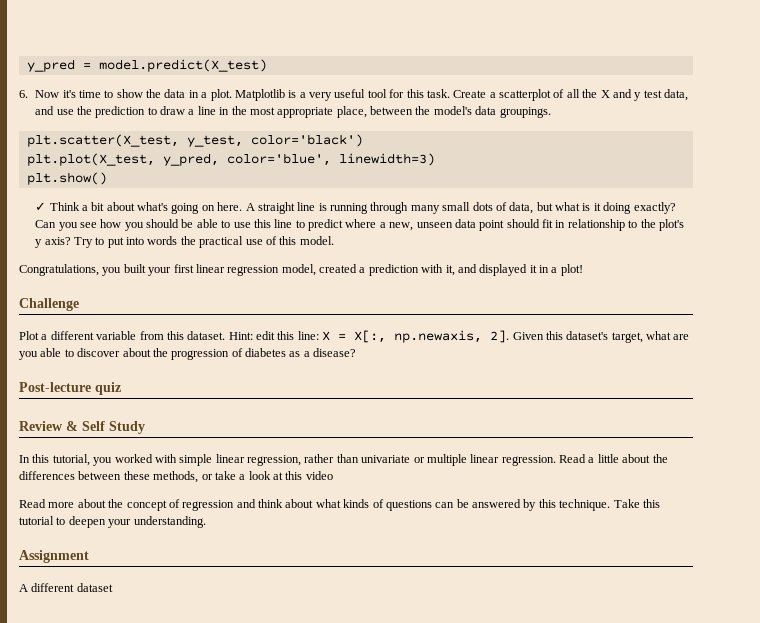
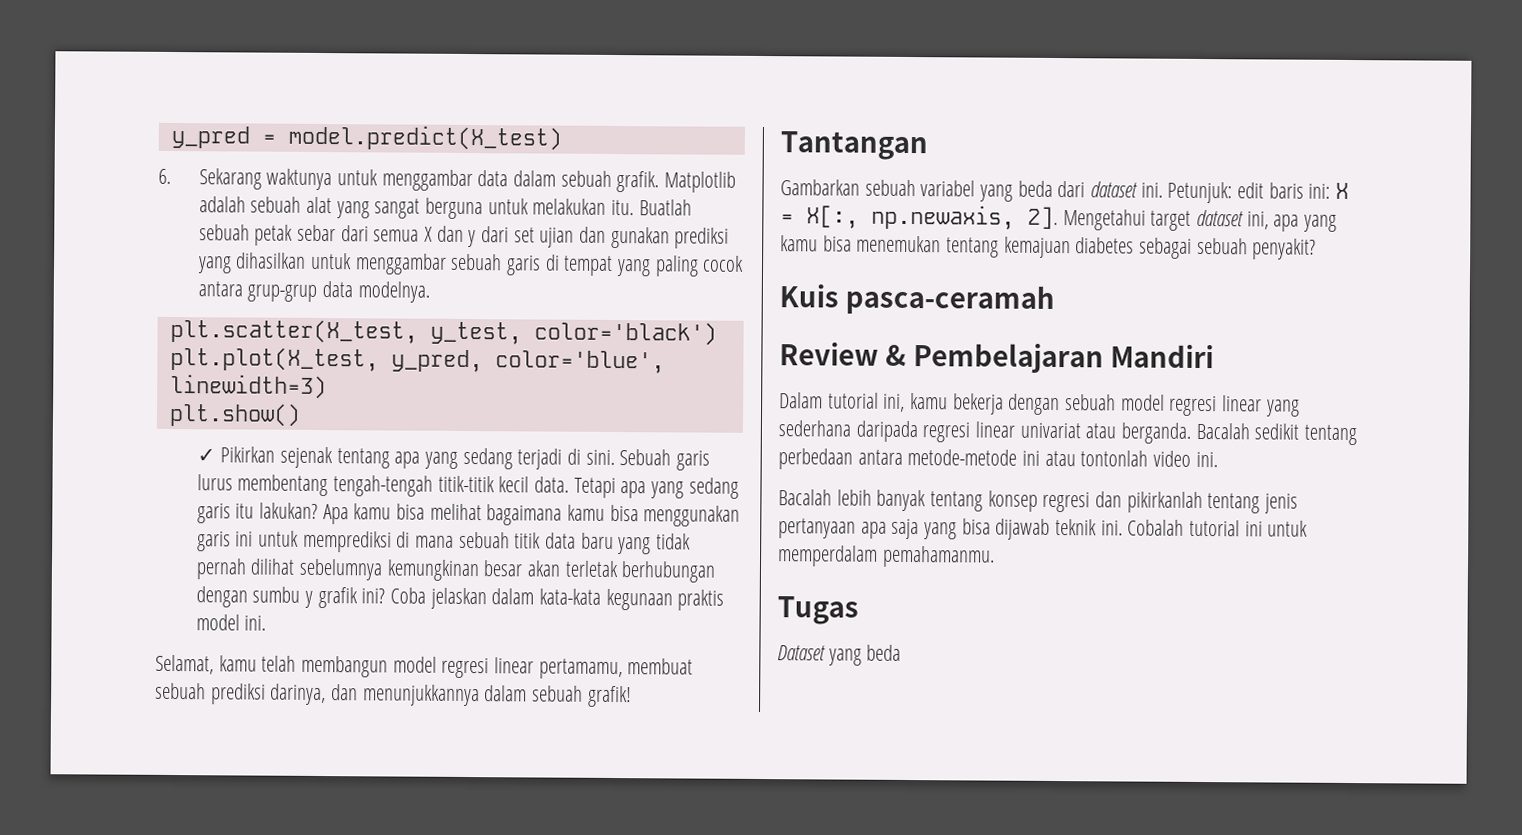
- 6. Now it's time to show the data in a plot. Matplotlib is a very useful tool for this task. Create a scatterplot of all the X and y test data, and use the prediction to draw a line in the most appropriate place, between the model's data groupings.
+ 6. Sekarang waktunya untuk menggambar data dalam sebuah grafik. Matplotlib adalah sebuah alat yang sangat berguna untuk melakukan itu. Buatlah sebuah petak sebar dari semua X dan y dari set ujian dan gunakan prediksi yang dihasilkan untuk menggambar sebuah garis di tempat yang paling cocok antara grup-grup data modelnya.
- ✓ Think a bit about what's going on here. A straight line is running through many small dots of data, but what is it doing exactly? Can you see how you should be able to use this line to predict where a new, unseen data point should fit in relationship to the plot's y axis? Try to put into words the practical use of this model.
- Congratulations, you built your first linear regression model, created a prediction with it, and displayed it in a plot!
- Challenge
- Plot a different variable from this dataset. Hint: edit this line: X = X[:, np.newaxis, 2].
+ ✓ Pikirkan sejenak tentang apa yang sedang terjadi di sini. Sebuah garis lurus membentang tengah-tengah titik-titik kecil data. Tetapi apa yang sedang garis itu lakukan? Apa kamu bisa melihat bagaimana kamu bisa menggunakan garis ini untuk memprediksi di mana sebuah titik data baru yang tidak pernah dilihat sebelumnya kemungkinan besar akan terletak berhubungan dengan sumbu y grafik ini? Coba jelaskan dalam kata-kata kegunaan praktis model ini.
+ Selamat, kamu telah membangun model regresi linear pertamamu, membuat sebuah prediksi darinya, dan menunjukkannya dalam sebuah grafik!
+ Tantangan
+ Gambarkan sebuah variabel yang beda dari dataset ini. Petunjuk: edit baris ini: X = X[:, np.newaxis, 2].
- Given this dataset's target, what are you able to discover about the progression of diabetes as a disease?
- Post-lecture quiz
- Review & Self Study
- In this tutorial, you worked with simple linear regression, rather than univariate or multiple linear regression. Read a little about the differences between these methods, or take a look at this video
- Read more about the concept of regression and think about what kinds of questions can be answered by this technique. Take this tutorial to deepen your understanding.
- Assignment
- A different dataset
+ Mengetahui target dataset ini, apa yang kamu bisa menemukan tentang kemajuan diabetes sebagai sebuah penyakit?
+ Kuis pasca-ceramah
+ Review & Pembelajaran Mandiri
+ Dalam tutorial ini, kamu bekerja dengan sebuah model regresi linear yang sederhana daripada regresi linear univariat atau berganda. Bacalah sedikit tentang perbedaan antara metode-metode ini atau tontonlah video ini.
+ Bacalah lebih banyak tentang konsep regresi dan pikirkanlah tentang jenis pertanyaan apa saja yang bisa dijawab teknik ini. Cobalah tutorial ini untuk memperdalam pemahamanmu.
+ Tugas
+ Dataset yang beda

